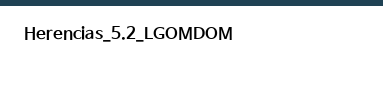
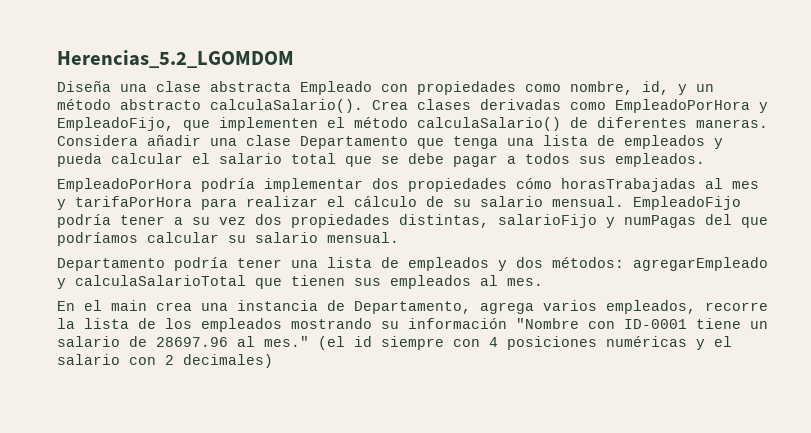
+ Diseña una clase abstracta Empleado con propiedades como nombre, id, y un método abstracto calculaSalario(). Crea clases derivadas como EmpleadoPorHora y EmpleadoFijo, que implementen el método calculaSalario() de diferentes maneras. Considera añadir una clase Departamento que tenga una lista de empleados y pueda calcular el salario total que se debe pagar a todos sus empleados.
+ EmpleadoPorHora podría implementar dos propiedades cómo horasTrabajadas al mes y tarifaPorHora para realizar el cálculo de su salario mensual. EmpleadoFijo podría tener a su vez dos propiedades distintas, salarioFijo y numPagas del que podríamos calcular su salario mensual.
+ Departamento podría tener una lista de empleados y dos métodos: agregarEmpleado y calculaSalarioTotal que tienen sus empleados al mes.
+ En el main crea una instancia de Departamento, agrega varios empleados, recorre la lista de los empleados mostrando su información "Nombre con ID-0001 tiene un salario de 28697.96 al mes." (el id siempre con 4 posiciones numéricas y el salario con 2 decimales)

